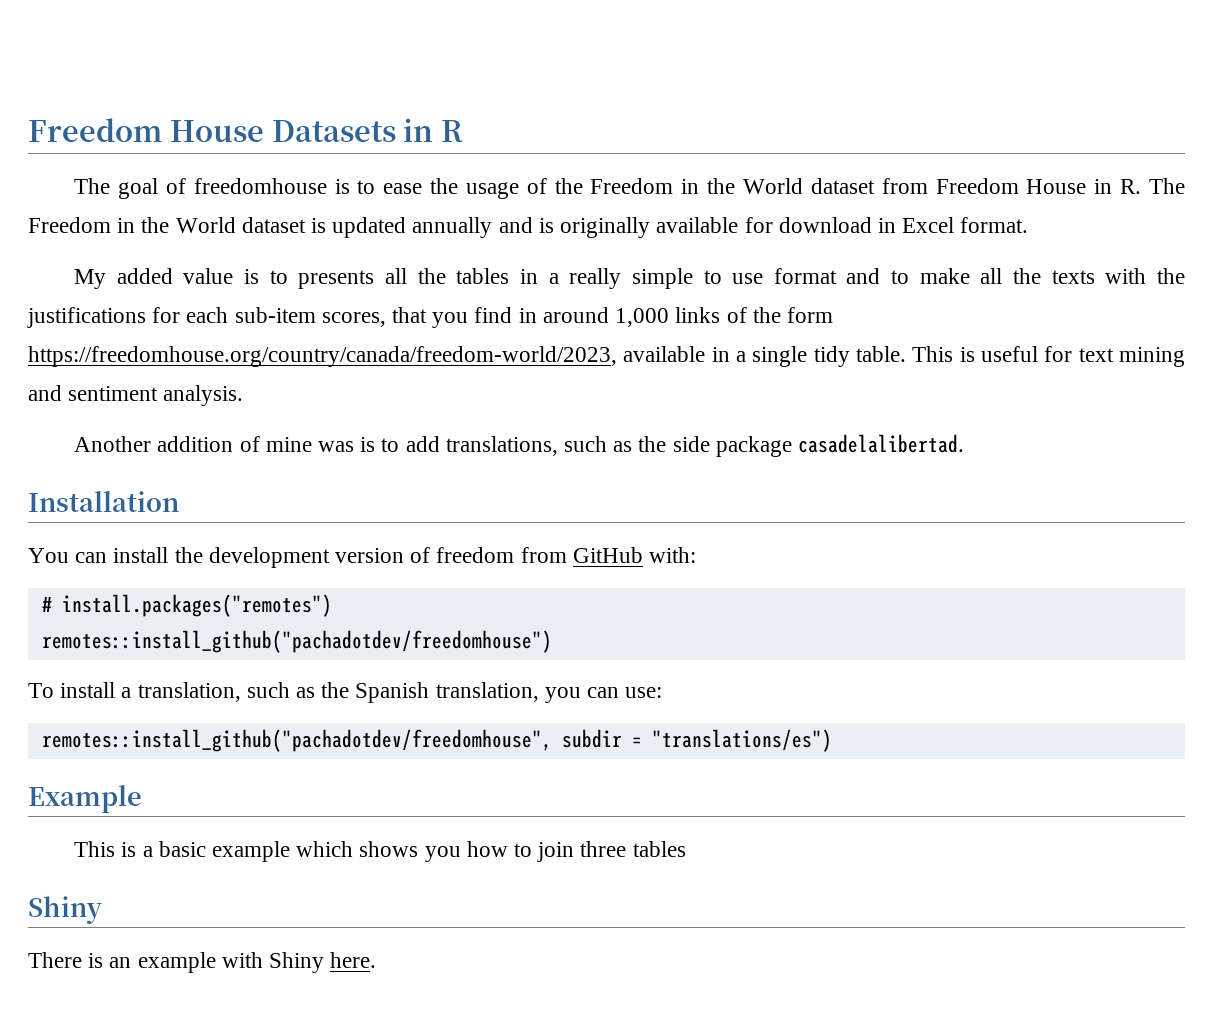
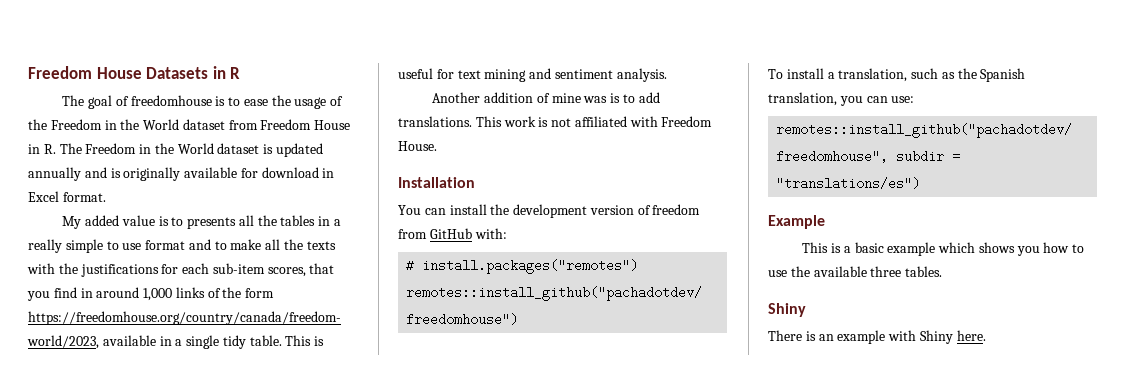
- Another addition of mine was is to add translations, such as the side package casadelalibertad.
+ Another addition of mine was is to add translations. This work is not affiliated with Freedom House.
- This is a basic example which shows you how to join three tables
+ This is a basic example which shows you how to use the available three tables.

